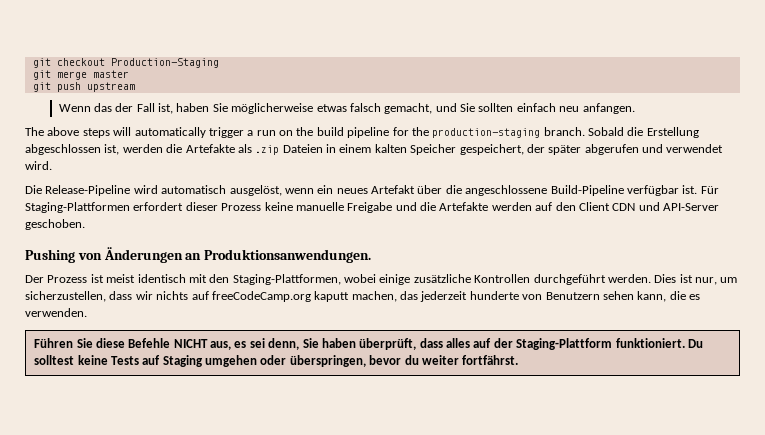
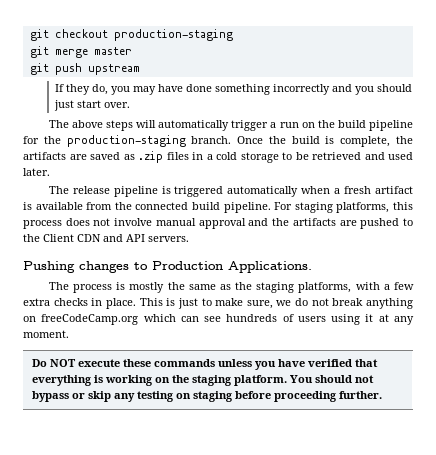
- git checkout Production-Staging
+ git checkout production-staging
- Wenn das der Fall ist, haben Sie möglicherweise etwas falsch gemacht, und Sie sollten einfach neu anfangen.
+ If they do, you may have done something incorrectly and you should just start over.
- Sobald die Erstellung abgeschlossen ist, werden die Artefakte als .zip Dateien in einem kalten Speicher gespeichert, der später abgerufen und verwendet wird.
- Die Release-Pipeline wird automatisch ausgelöst, wenn ein neues Artefakt über die angeschlossene Build-Pipeline verfügbar ist. Für Staging-Plattformen erfordert dieser Prozess keine manuelle Freigabe und die Artefakte werden auf den Client CDN und API-Server geschoben.
- Pushing von Änderungen an Produktionsanwendungen.
- Der Prozess ist meist identisch mit den Staging-Plattformen, wobei einige zusätzliche Kontrollen durchgeführt werden. Dies ist nur, um sicherzustellen, dass wir nichts auf freeCodeCamp.org kaputt machen, das jederzeit hunderte von Benutzern sehen kann, die es verwenden.
- Führen Sie diese Befehle NICHT aus, es sei denn, Sie haben überprüft, dass alles auf der Staging-Plattform funktioniert. Du solltest keine Tests auf Staging umgehen oder überspringen, bevor du weiter fortfährst.
+ Once the build is complete, the artifacts are saved as .zip files in a cold storage to be retrieved and used later.
+ The release pipeline is triggered automatically when a fresh artifact is available from the connected build pipeline. For staging platforms, this process does not involve manual approval and the artifacts are pushed to the Client CDN and API servers.
+ Pushing changes to Production Applications.
+ The process is mostly the same as the staging platforms, with a few extra checks in place. This is just to make sure, we do not break anything on freeCodeCamp.org which can see hundreds of users using it at any moment.
+ Do NOT execute these commands unless you have verified that everything is working on the staging platform. You should not bypass or skip any testing on staging before proceeding further.

